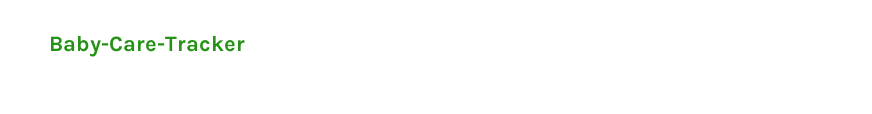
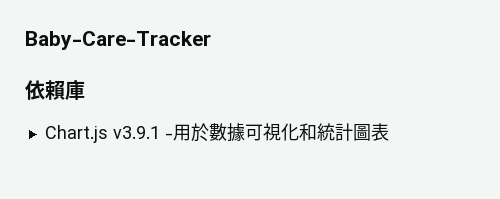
+ 依賴庫
+ Chart.js v3.9.1 -用於數據可視化和統計圖表

